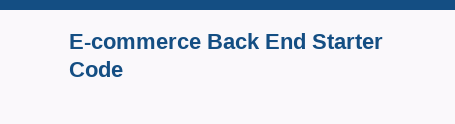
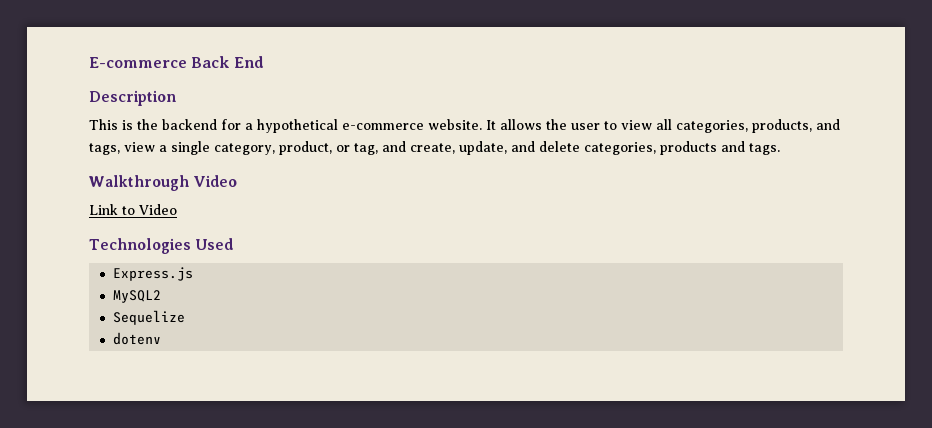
- E-commerce Back End Starter Code
+ E-commerce Back End
+ Description
+ This is the backend for a hypothetical e-commerce website. It allows the user to view all categories, products, and tags, view a single category, product, or tag, and create, update, and delete categories, products and tags.
+ Walkthrough Video
+ Link to Video
+ Technologies Used
+ Express.js
+ MySQL2
+ Sequelize
+ dotenv

